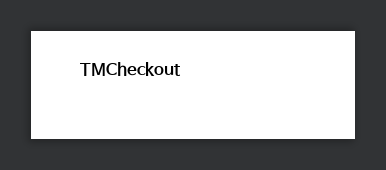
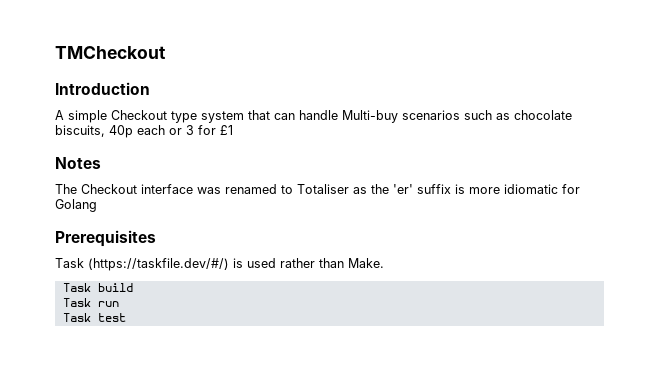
+ Introduction
+ A simple Checkout type system that can handle Multi-buy scenarios such as chocolate biscuits, 40p each or 3 for £1
+ Notes
+ The Checkout interface was renamed to Totaliser as the 'er' suffix is more idiomatic for Golang
+ Prerequisites
+ Task (https://taskfile.dev/#/) is used rather than Make.
+ Task build
+ Task run
+ Task test

